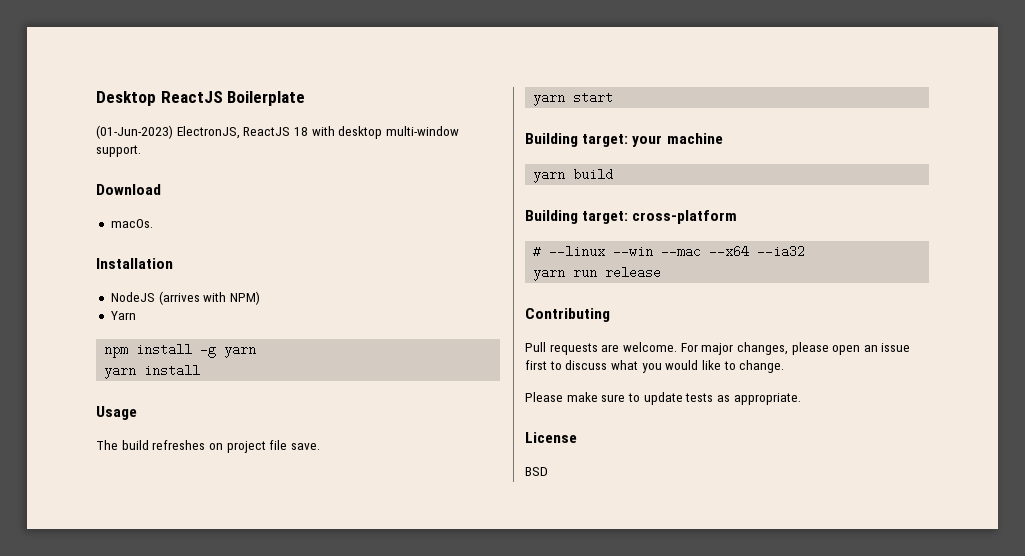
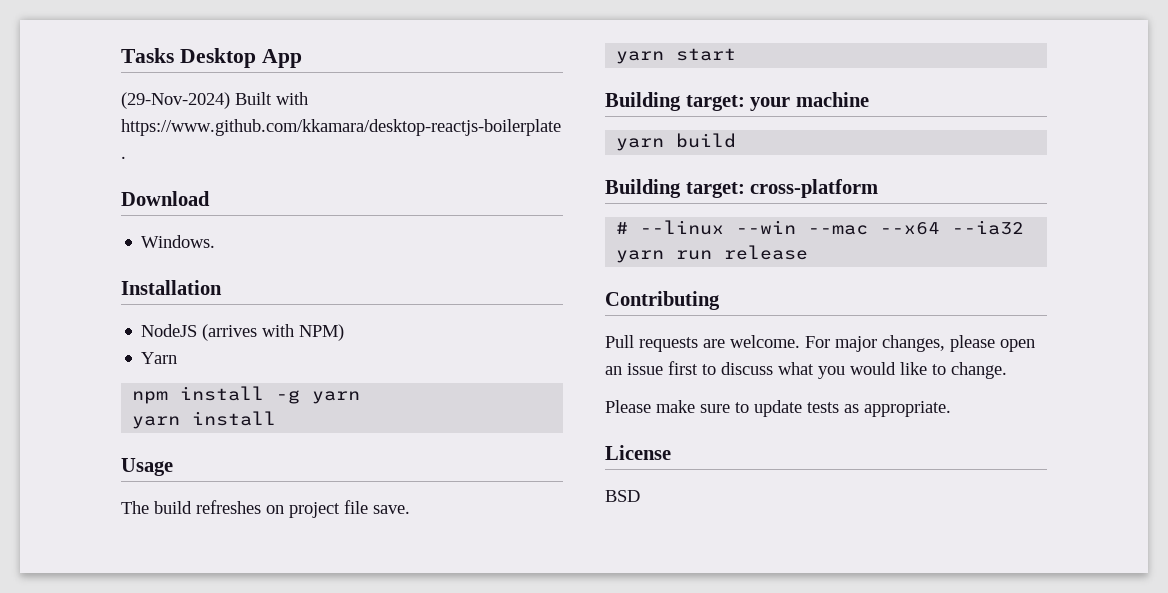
- Desktop ReactJS Boilerplate
- (01-Jun-2023) ElectronJS, ReactJS 18 with desktop multi-window support.
+ Tasks Desktop App
+ (29-Nov-2024) Built with https://www.github.com/kkamara/desktop-reactjs-boilerplate .
- macOs.
+ Windows.

